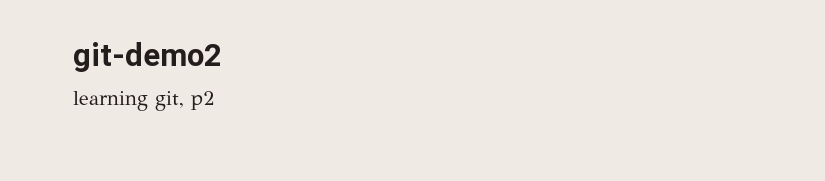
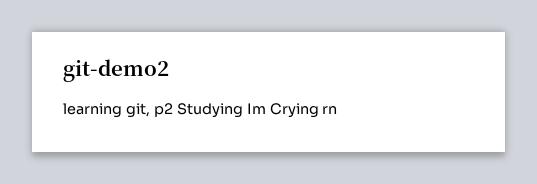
- learning git, p2
+ learning git, p2 Studying Im Crying rn

